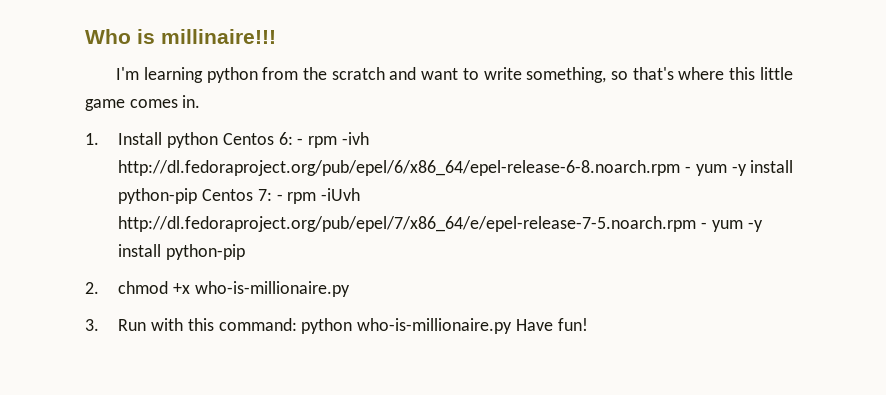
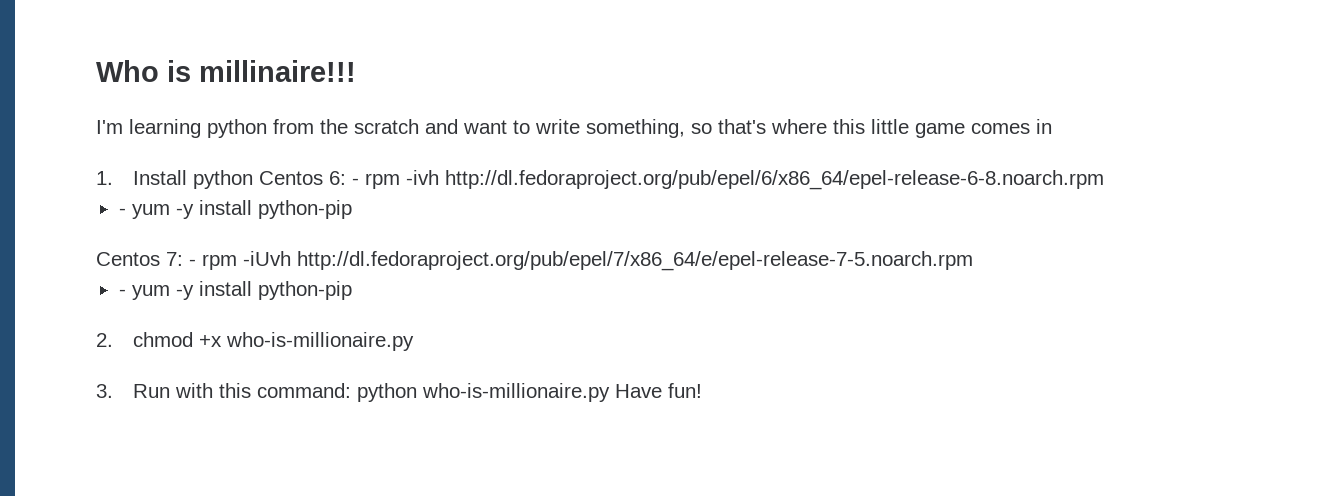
- I'm learning python from the scratch and want to write something, so that's where this little game comes in.
+ I'm learning python from the scratch and want to write something, so that's where this little game comes in
- 1. Install python Centos 6: - rpm -ivh http://dl.fedoraproject.org/pub/epel/6/x86_64/epel-release-6-8.noarch.rpm - yum -y install python-pip Centos 7: - rpm -iUvh http://dl.fedoraproject.org/pub/epel/7/x86_64/e/epel-release-7-5.noarch.rpm - yum -y install python-pip
+ 1. Install python Centos 6: - rpm -ivh http://dl.fedoraproject.org/pub/epel/6/x86_64/epel-release-6-8.noarch.rpm
+ - yum -y install python-pip
+ Centos 7: - rpm -iUvh http://dl.fedoraproject.org/pub/epel/7/x86_64/e/epel-release-7-5.noarch.rpm
+ - yum -y install python-pip

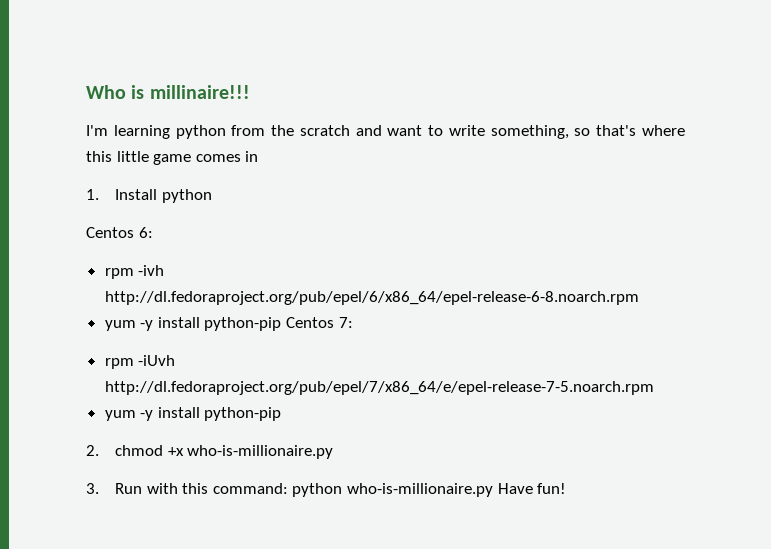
- 1. Install python Centos 6: - rpm -ivh http://dl.fedoraproject.org/pub/epel/6/x86_64/epel-release-6-8.noarch.rpm
- - yum -y install python-pip
- Centos 7: - rpm -iUvh http://dl.fedoraproject.org/pub/epel/7/x86_64/e/epel-release-7-5.noarch.rpm
- - yum -y install python-pip
+ 1. Install python
+ Centos 6:
+ rpm -ivh http://dl.fedoraproject.org/pub/epel/6/x86_64/epel-release-6-8.noarch.rpm
+ yum -y install python-pip Centos 7:
+ rpm -iUvh http://dl.fedoraproject.org/pub/epel/7/x86_64/e/epel-release-7-5.noarch.rpm
+ yum -y install python-pip

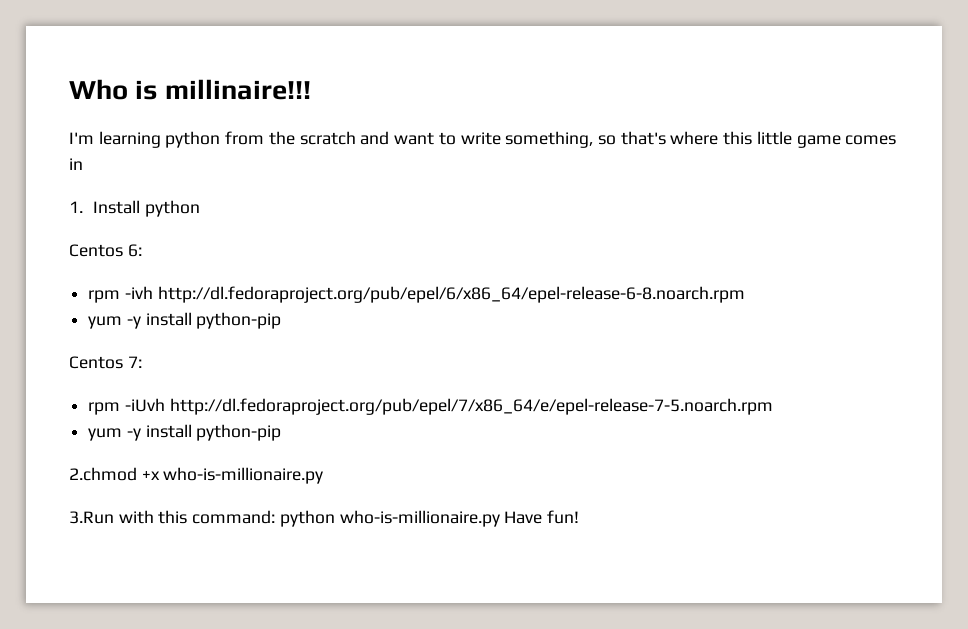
  rpm -ivh http://dl.fedoraproject.org/pub/epel/6/x86_64/epel-release-6-8.noarch.rpm
- yum -y install python-pip Centos 7:
+ yum -y install python-pip
+ Centos 7:
- 2. chmod +x who-is-millionaire.py
+ 2.chmod +x who-is-millionaire.py
- 3. Run with this command: python who-is-millionaire.py Have fun!
+ 3.Run with this command: python who-is-millionaire.py Have fun!

